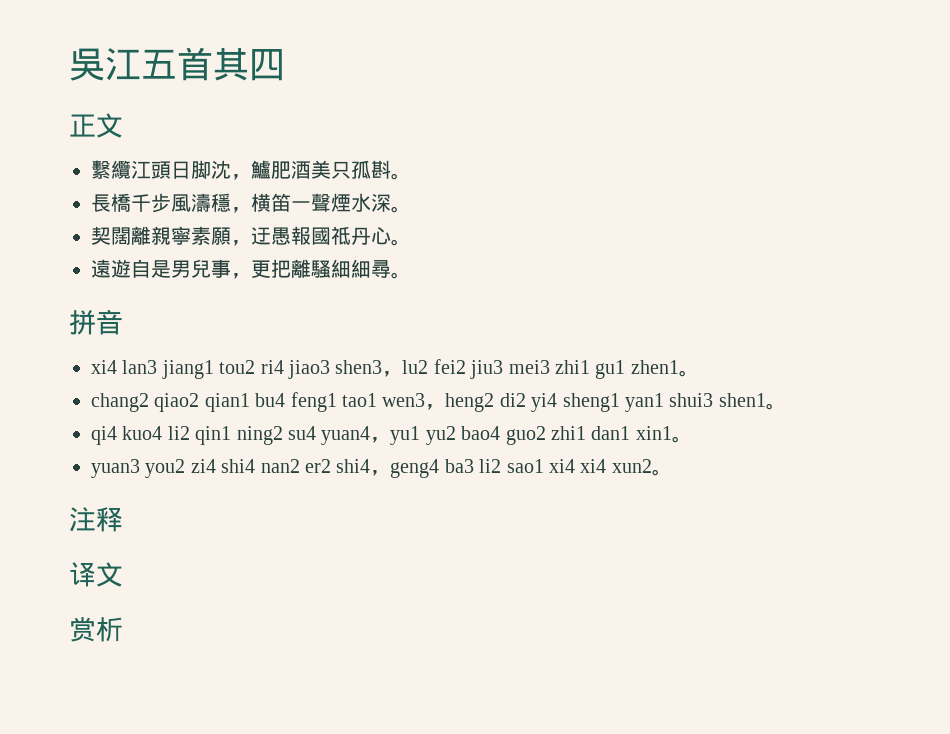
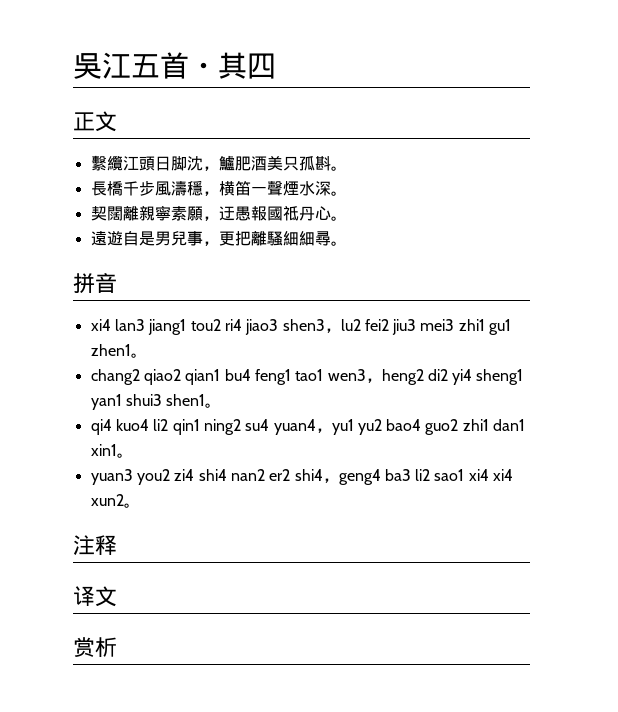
- 吳江五首其四
+ 吳江五首・其四

